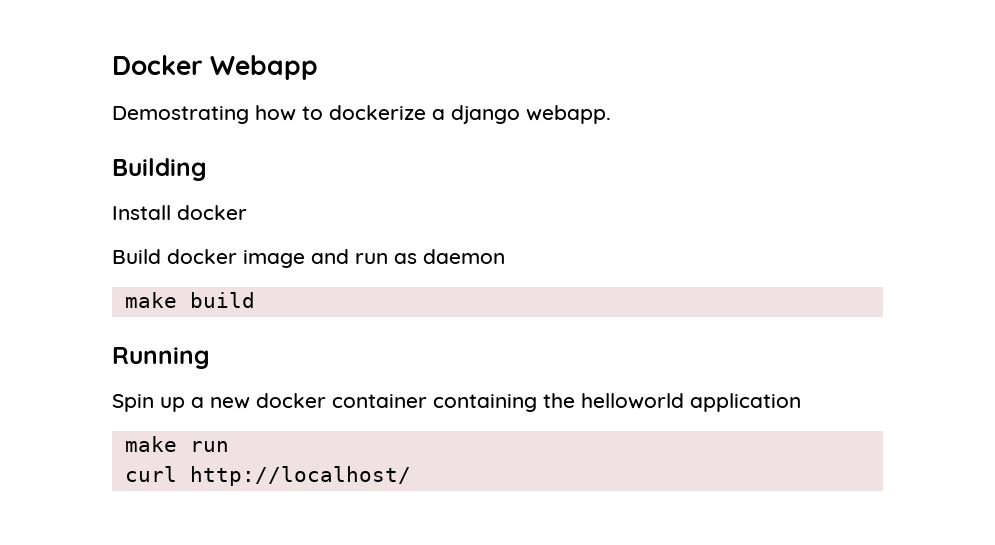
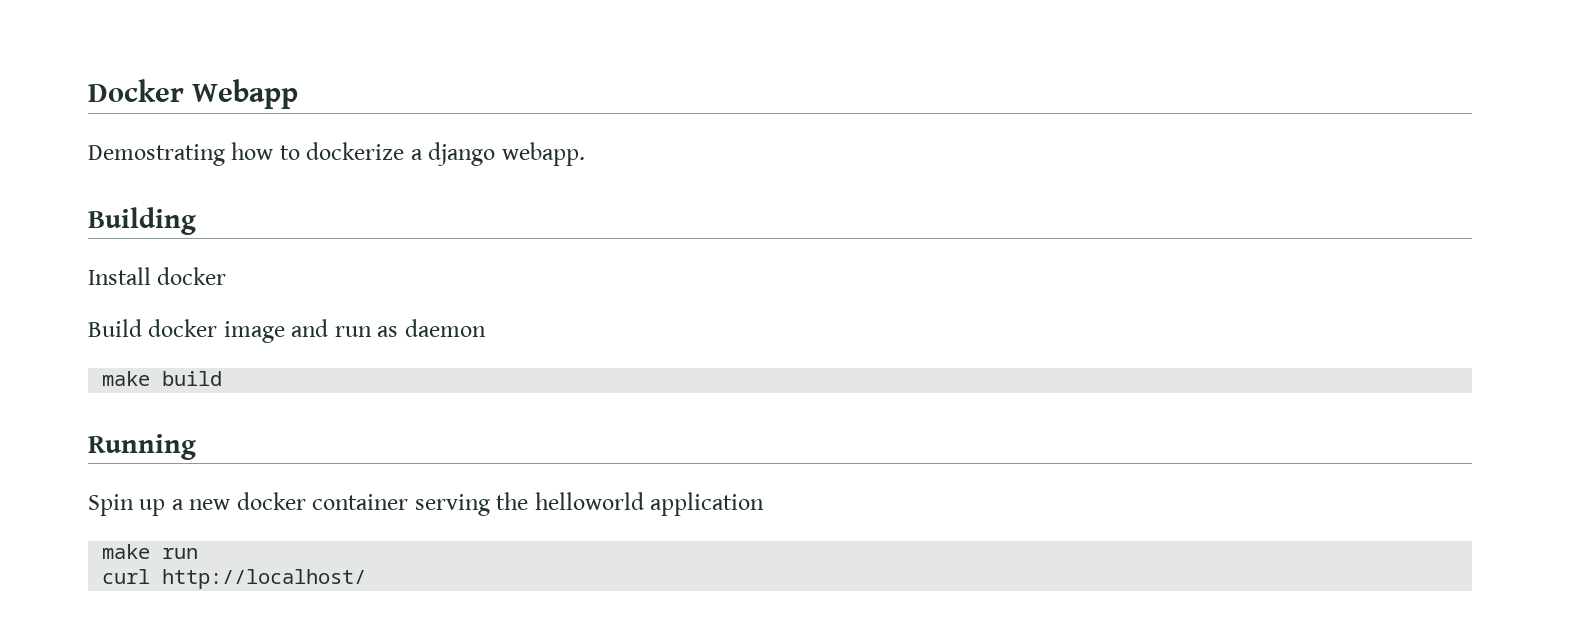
- Spin up a new docker container containing the helloworld application
+ Spin up a new docker container serving the helloworld application

